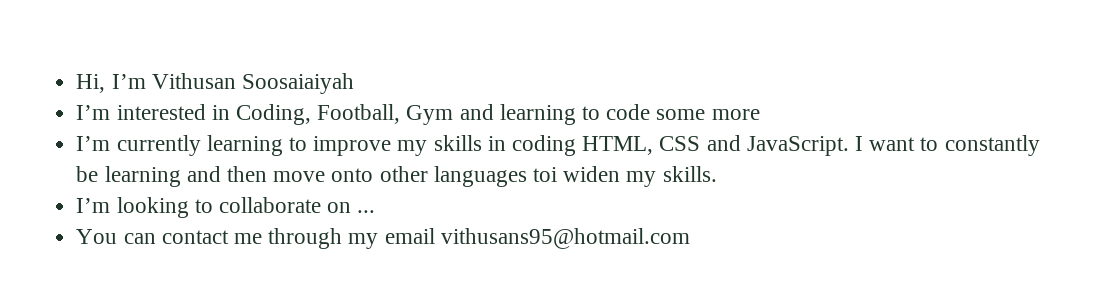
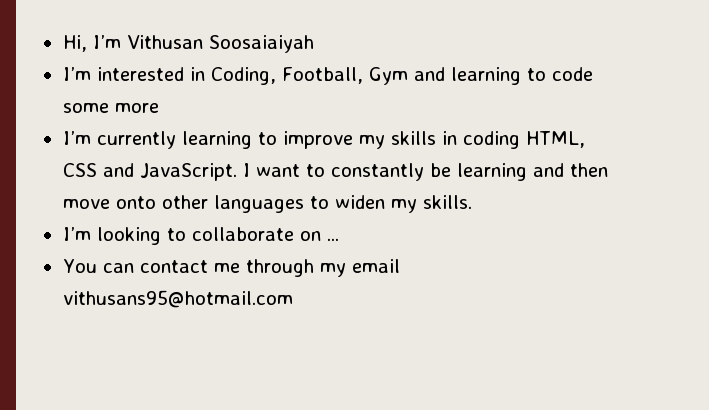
- I want to constantly be learning and then move onto other languages toi widen my skills.
+ I want to constantly be learning and then move onto other languages to widen my skills.

